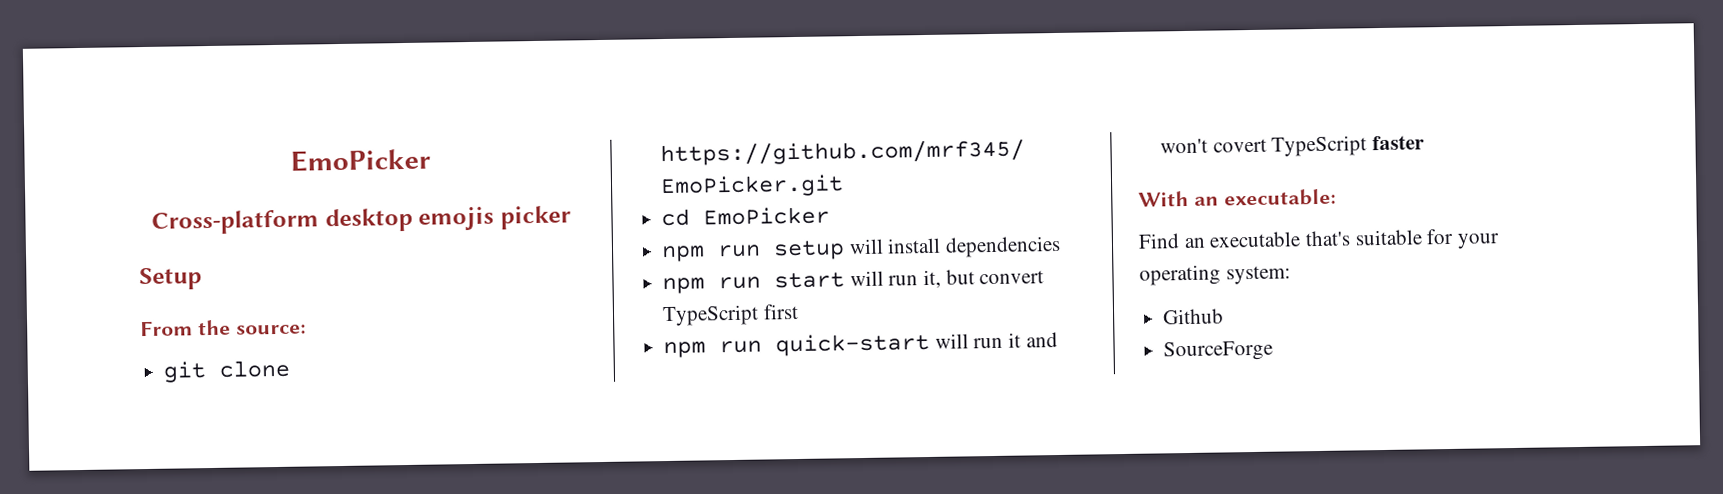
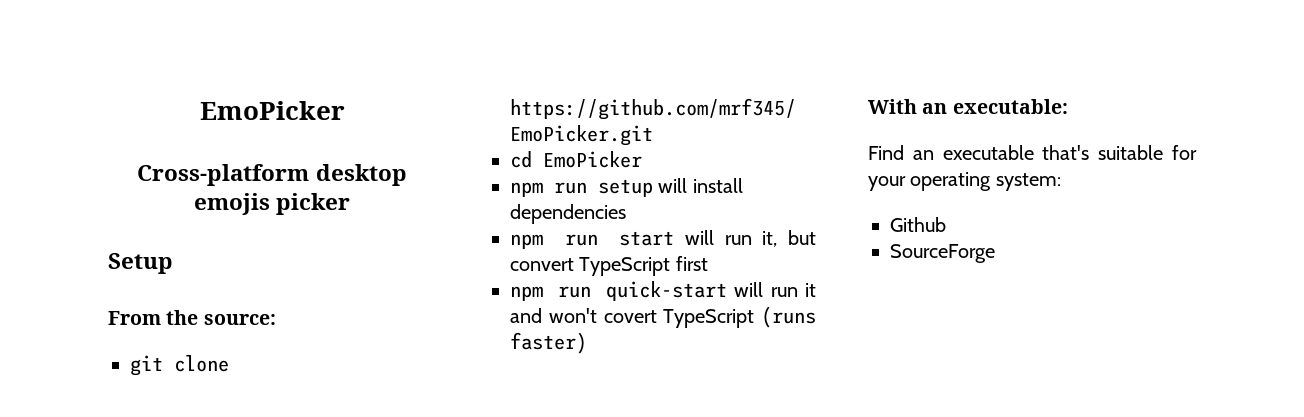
- npm run quick-start will run it and won't covert TypeScript faster
+ npm run quick-start will run it and won't covert TypeScript (runs faster)

